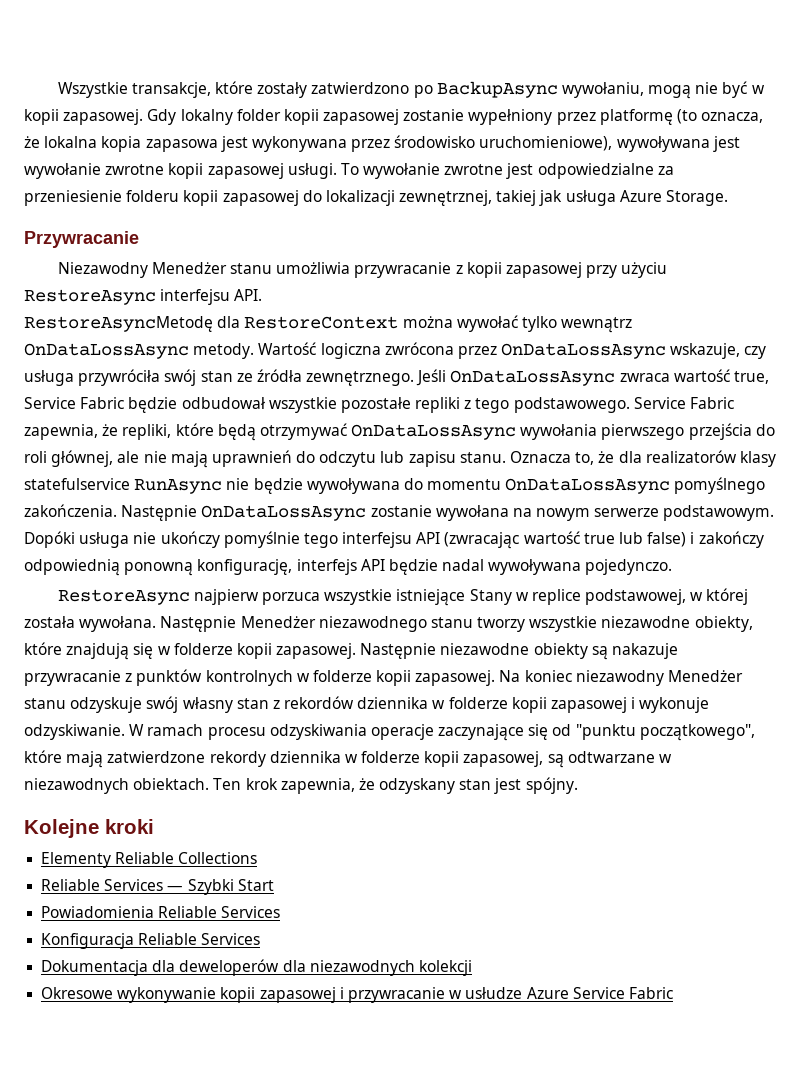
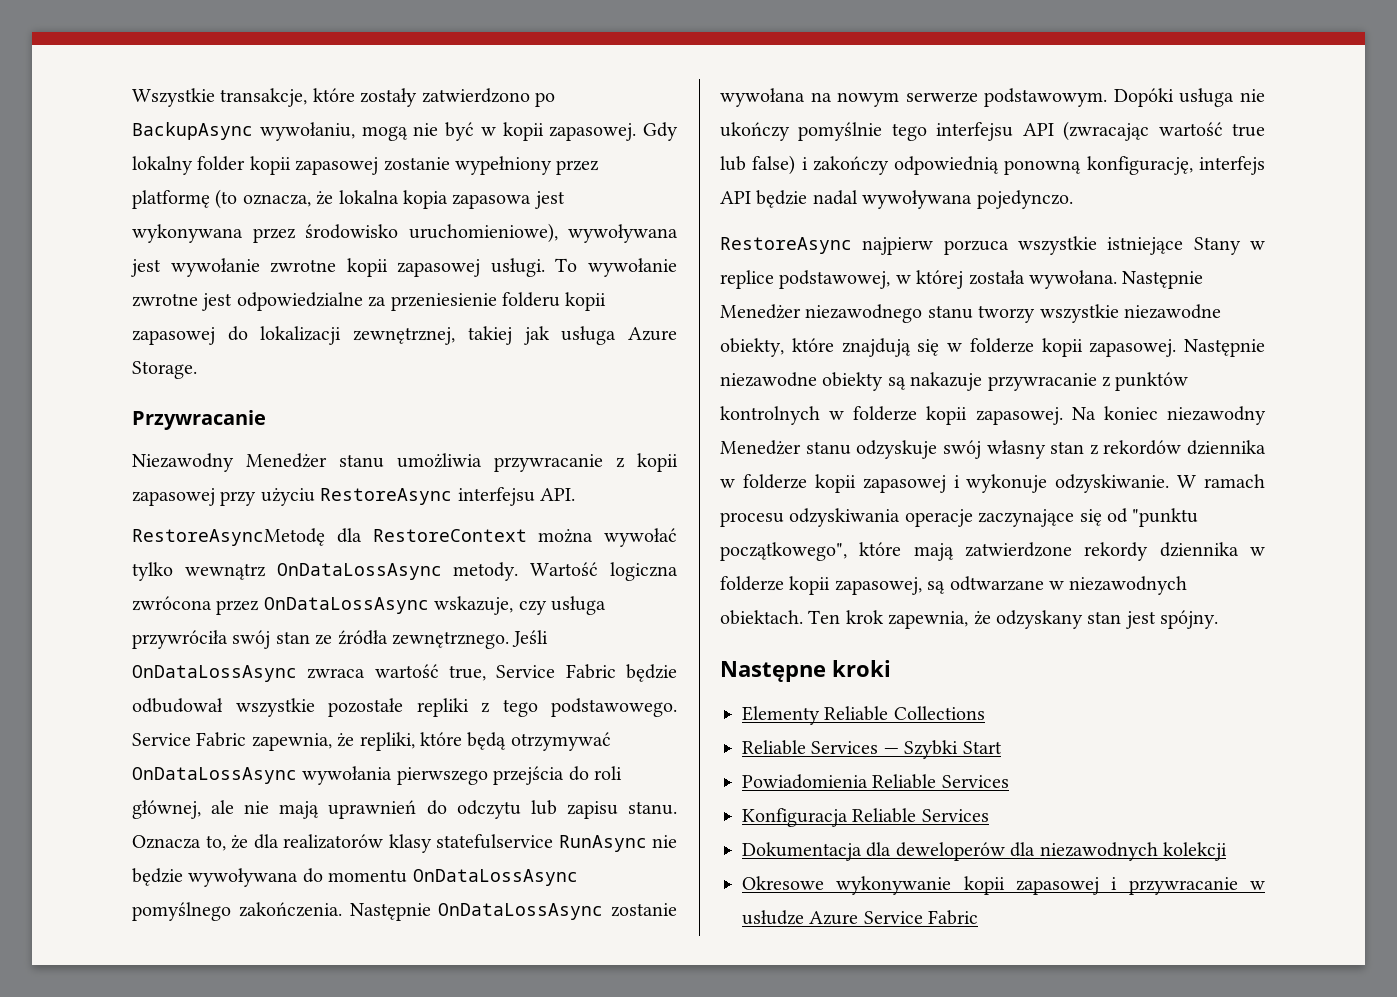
- Kolejne kroki
+ Następne kroki

